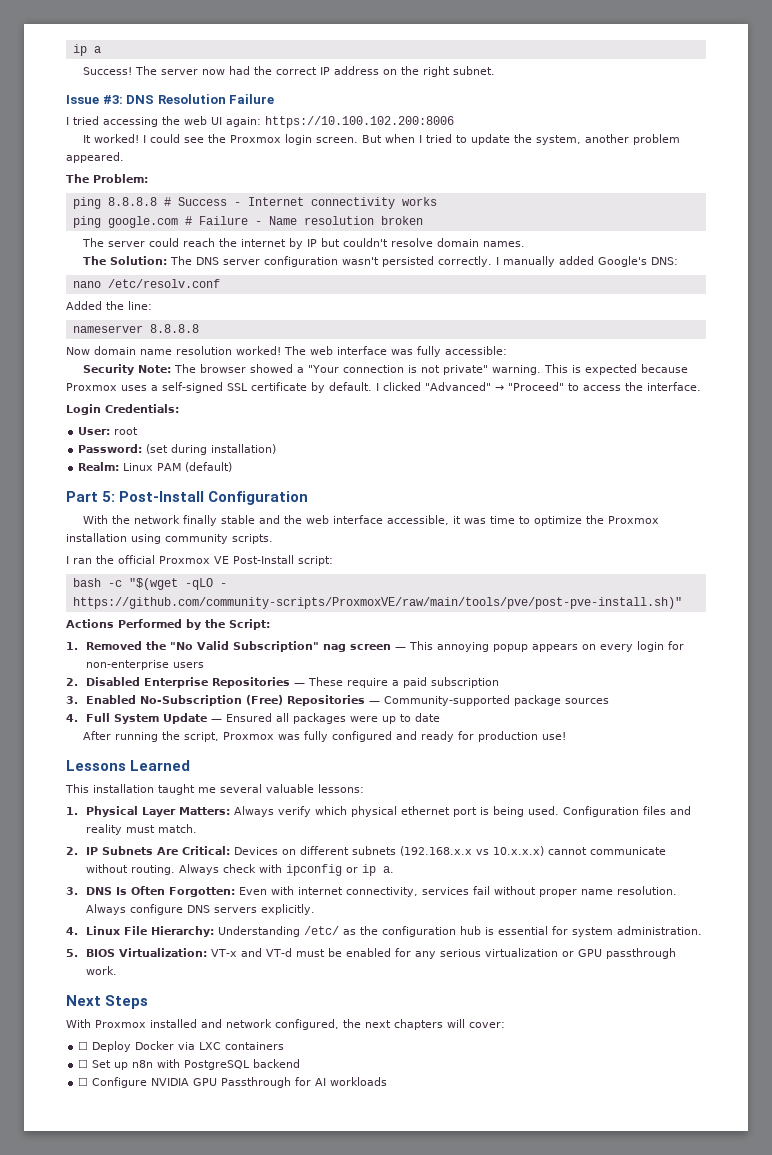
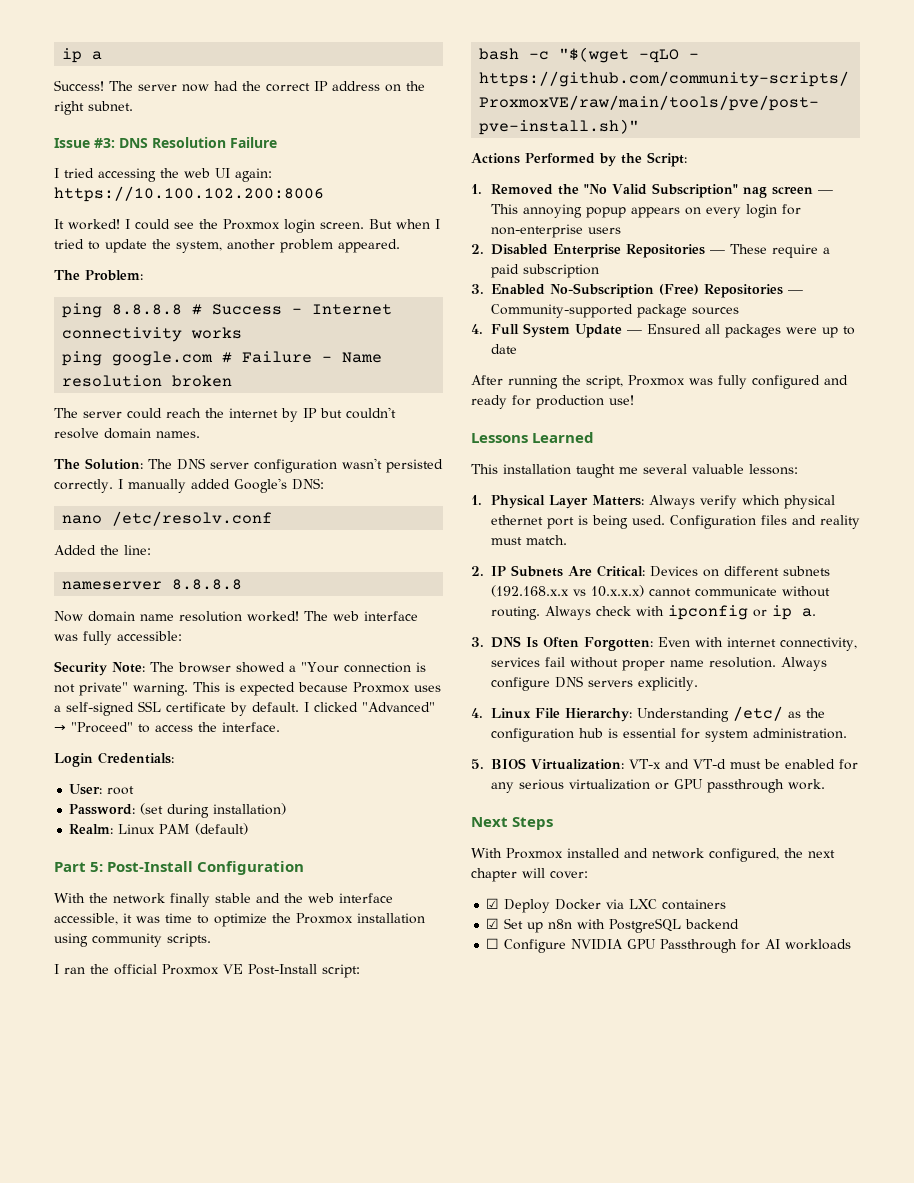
- With Proxmox installed and network configured, the next chapters will cover:
+ With Proxmox installed and network configured, the next chapter will cover:
- ☐ Deploy Docker via LXC containers
+ ☑ Deploy Docker via LXC containers
- ☐ Set up n8n with PostgreSQL backend
+ ☑ Set up n8n with PostgreSQL backend

